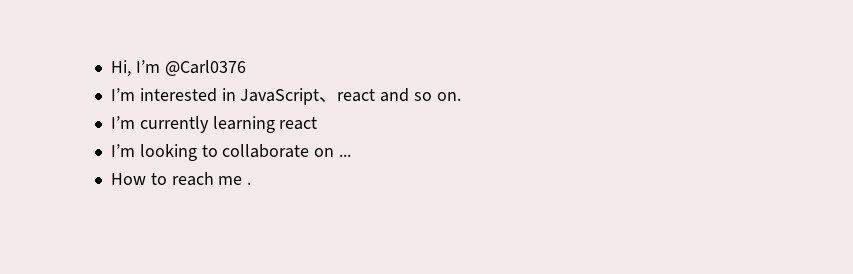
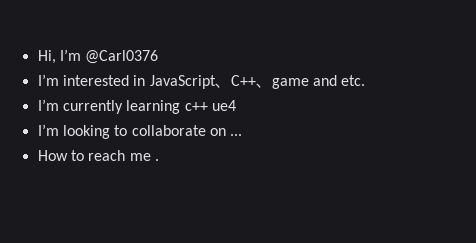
- I’m interested in JavaScript、react and so on.
+ I’m interested in JavaScript、C++、game and etc.
- I’m currently learning react
+ I’m currently learning c++ ue4

